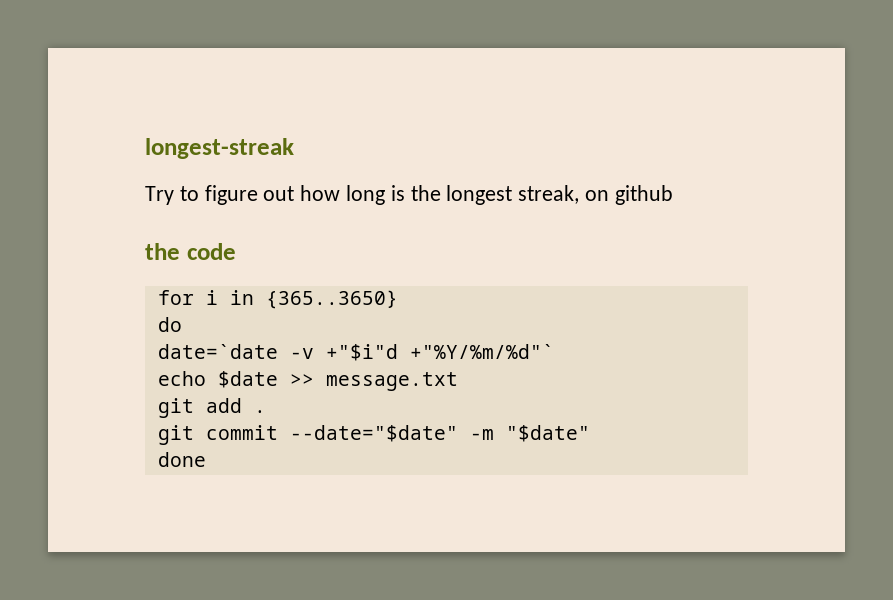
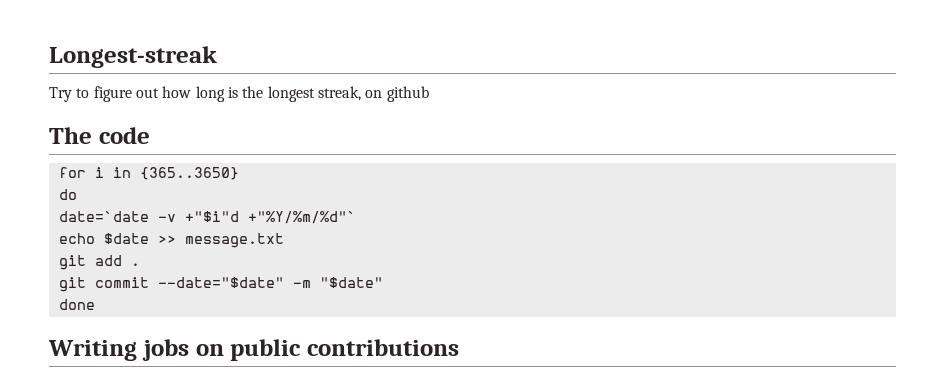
- longest-streak
+ Longest-streak
- the code
+ The code
+ Writing jobs on public contributions

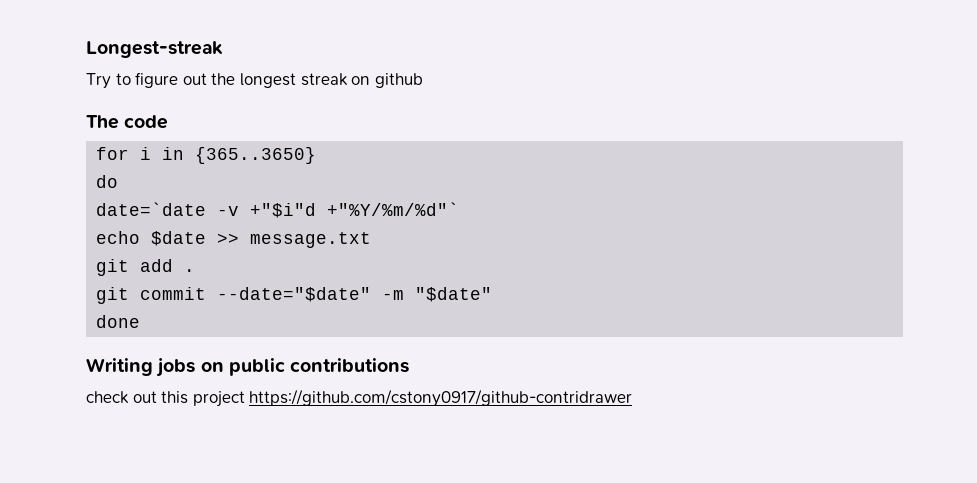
- Try to figure out how long is the longest streak, on github
+ Try to figure out the longest streak on github
+ check out this project https://github.com/cstony0917/github-contridrawer

